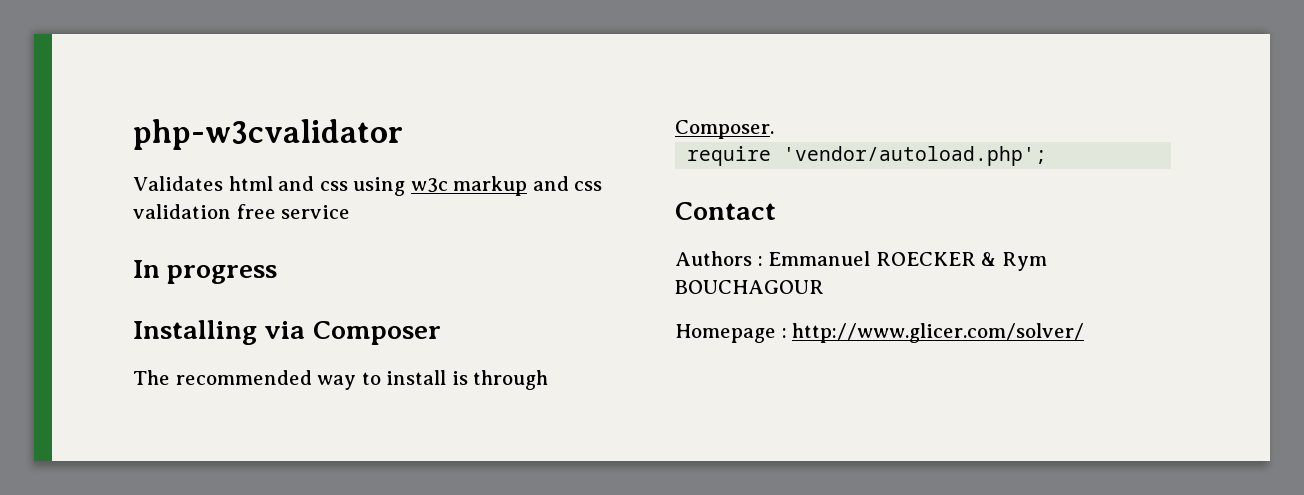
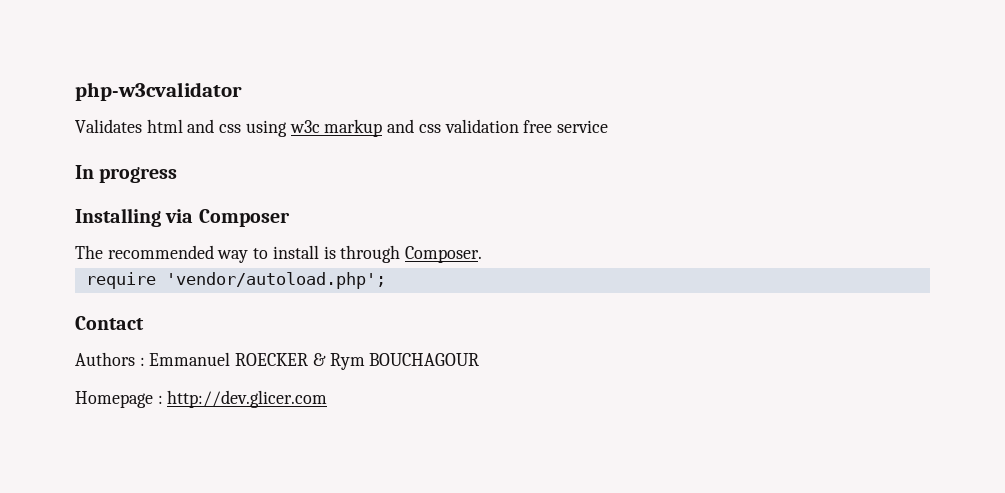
- Homepage : http://www.glicer.com/solver/
+ Homepage : http://dev.glicer.com

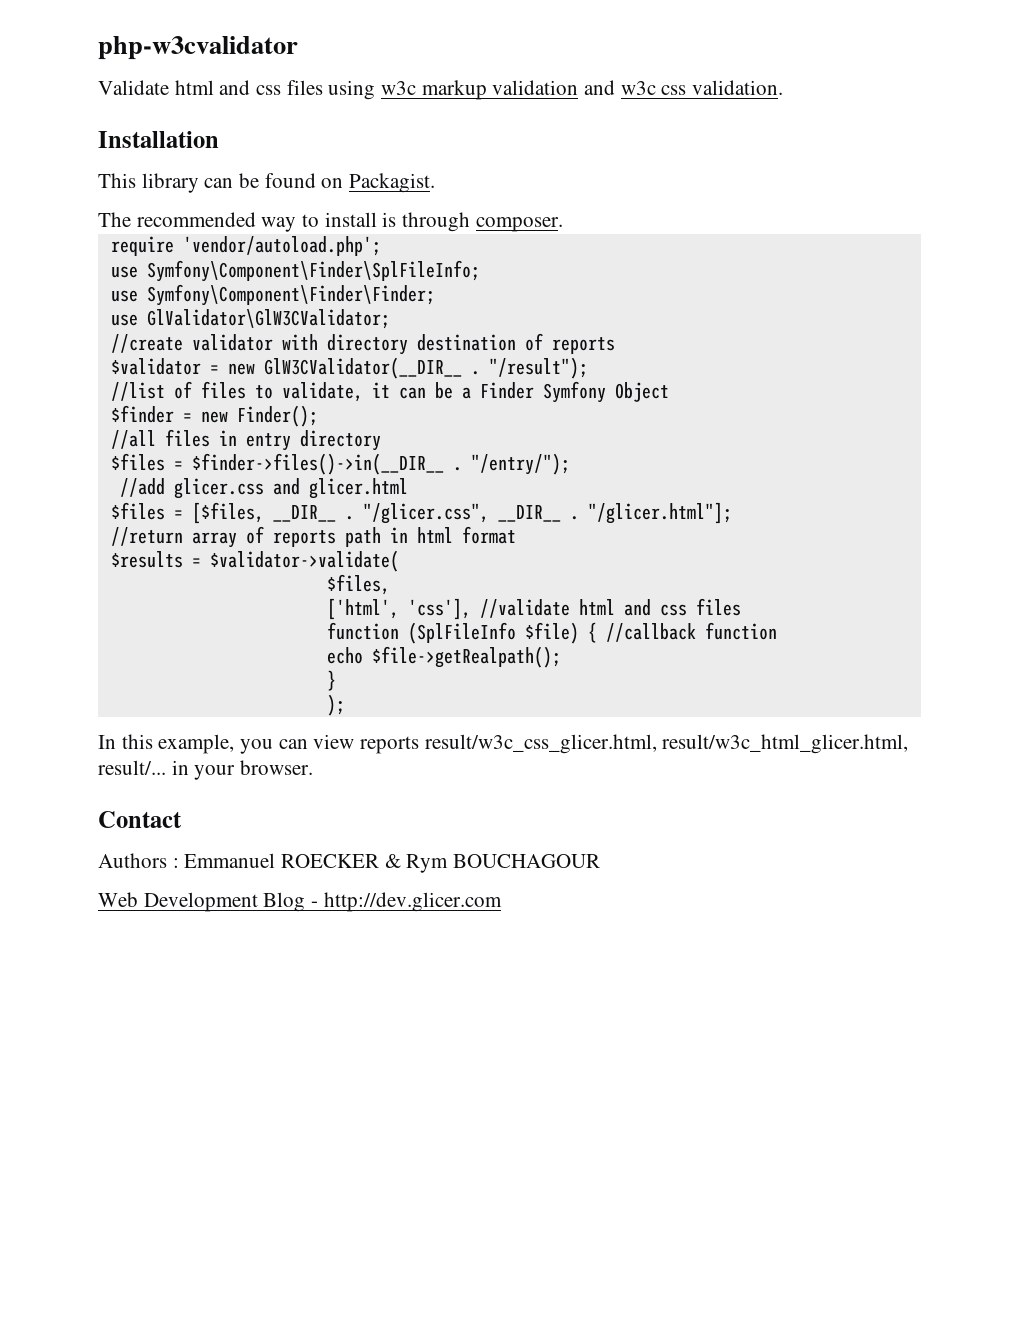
- Validates html and css using w3c markup and css validation free service
- In progress
- Installing via Composer
+ Validate html and css files using w3c markup validation and w3c css validation.
+ Installation
+ This library can be found on Packagist.
- The recommended way to install is through Composer.
+ The recommended way to install is through composer.
+ use Symfony\Component\Finder\SplFileInfo;
+ use Symfony\Component\Finder\Finder;
+ use GlValidator\GlW3CValidator;
+ //create validator with directory destination of reports
+ $validator = new GlW3CValidator(__DIR__ . "/result");
+ //list of files to validate, it can be a Finder Symfony Object
+ $finder = new Finder();
+ //all files in entry directory
+ $files = $finder->files()->in(__DIR__ . "/entry/");
+ //add glicer.css and glicer.html
+ $files = [$files, __DIR__ . "/glicer.css", __DIR__ . "/glicer.html"];
+ //return array of reports path in html format
+ $results = $validator->validate(
+ $files,
+ ['html', 'css'], //validate html and css files
+ function (SplFileInfo $file) { //callback function
+ echo $file->getRealpath();
+ }
+ );
+ In this example, you can view reports result/w3c_css_glicer.html, result/w3c_html_glicer.html, result/... in your browser.
- Homepage : http://dev.glicer.com
+ Web Development Blog - http://dev.glicer.com

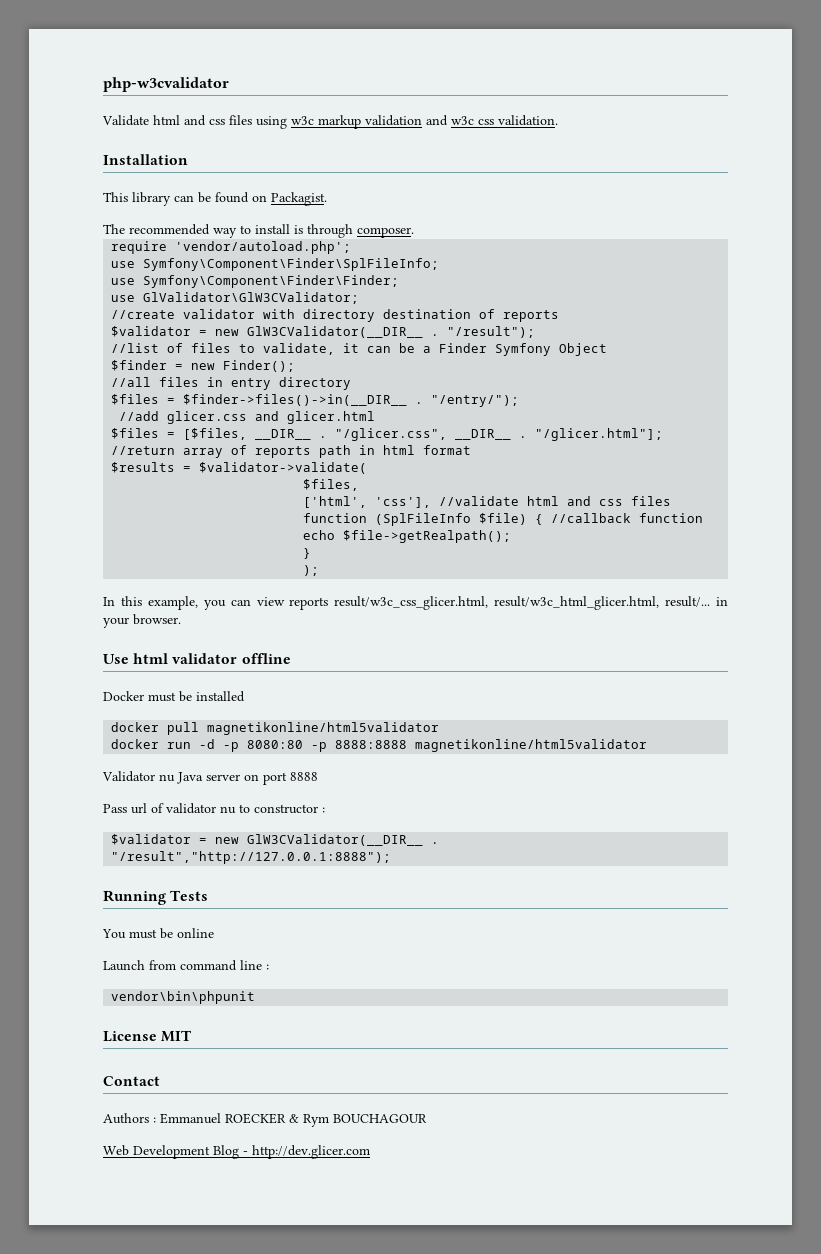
+ Use html validator offline
+ Docker must be installed
+ docker pull magnetikonline/html5validator
+ docker run -d -p 8080:80 -p 8888:8888 magnetikonline/html5validator
+ Validator nu Java server on port 8888
+ Pass url of validator nu to constructor :
+ $validator = new GlW3CValidator(__DIR__ . "/result","http://127.0.0.1:8888");
+ Running Tests
+ You must be online
+ Launch from command line :
+ vendor\bin\phpunit
+ License MIT

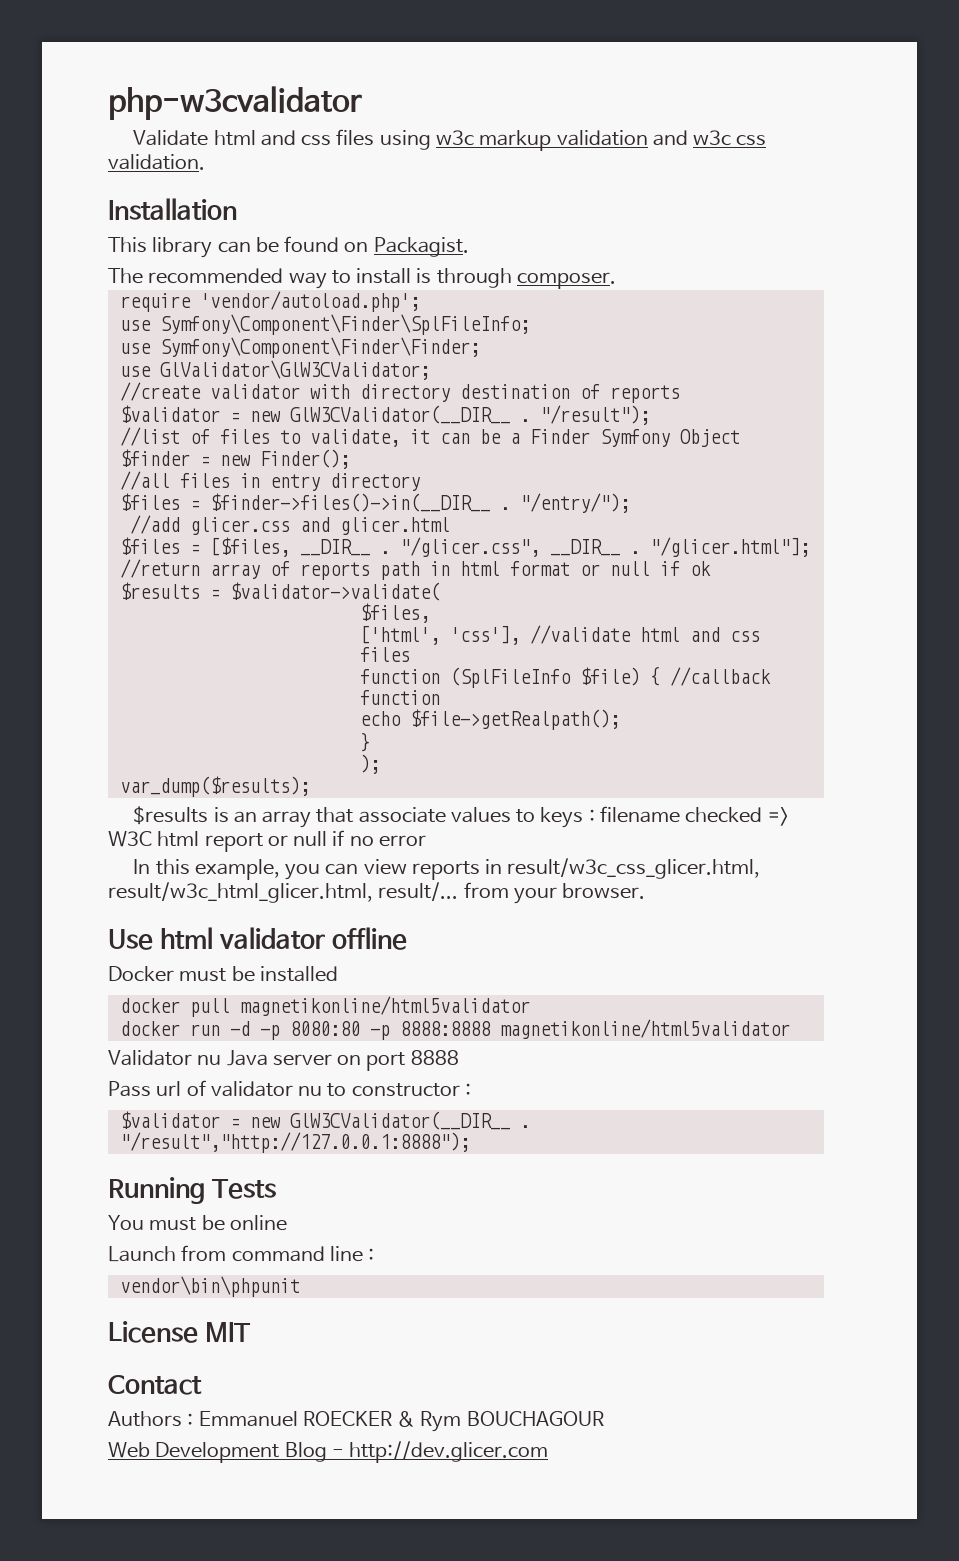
- //return array of reports path in html format
+ //return array of reports path in html format or null if ok
+ var_dump($results);
+ $results is an array that associate values to keys : filename checked => W3C html report or null if no error
- In this example, you can view reports result/w3c_css_glicer.html, result/w3c_html_glicer.html, result/... in your browser.
+ In this example, you can view reports in result/w3c_css_glicer.html, result/w3c_html_glicer.html, result/... from your browser.

